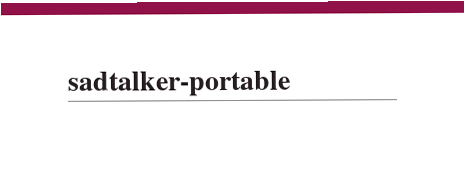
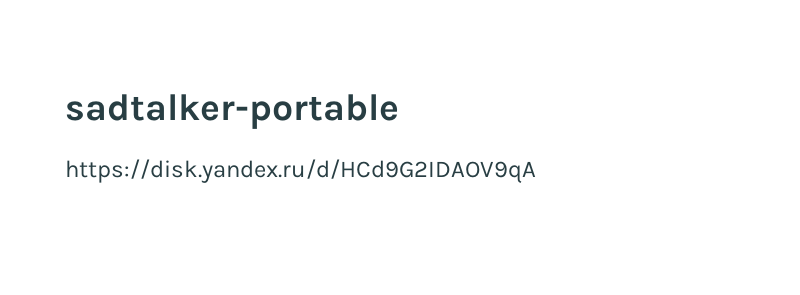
+ https://disk.yandex.ru/d/HCd9G2IDAOV9qA

